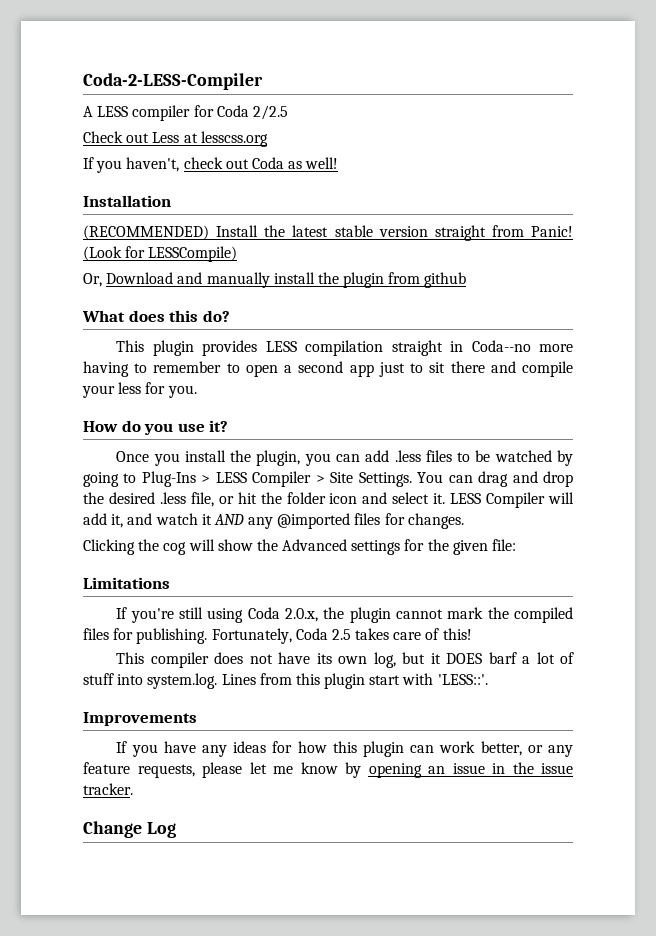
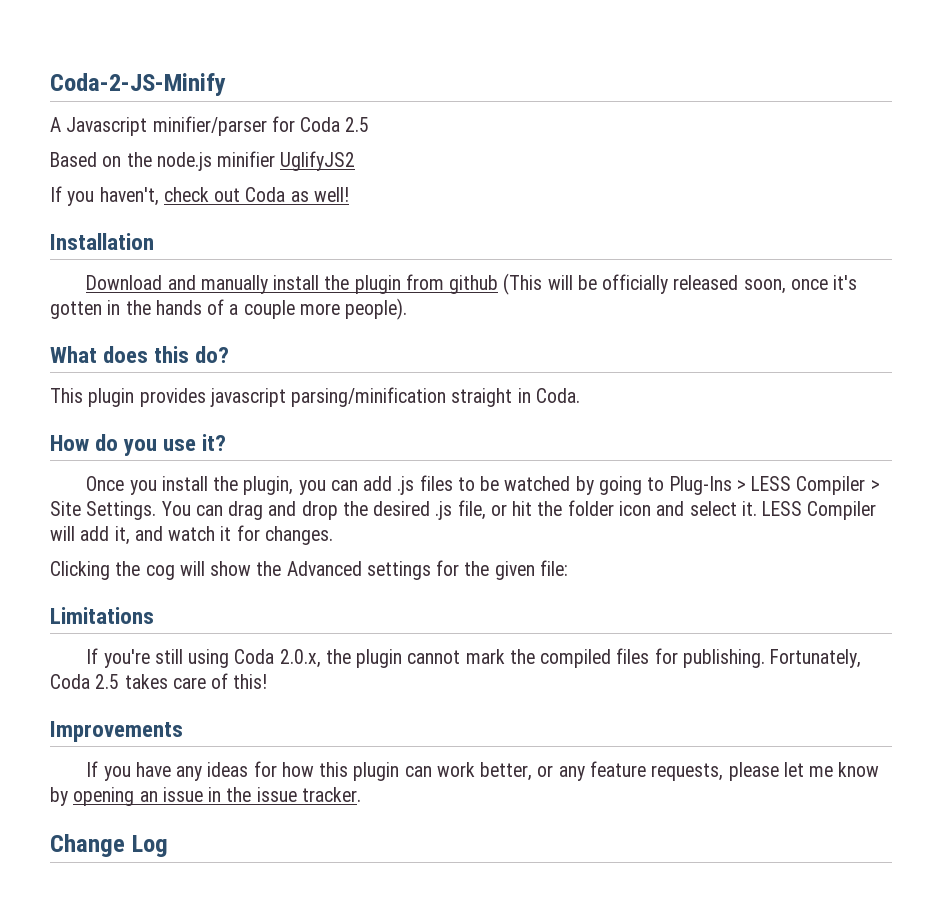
- Coda-2-LESS-Compiler
+ Coda-2-JS-Minify
- A LESS compiler for Coda 2/2.5
- Check out Less at lesscss.org
+ A Javascript minifier/parser for Coda 2.5
+ Based on the node.js minifier UglifyJS2
- (RECOMMENDED) Install the latest stable version straight from Panic! (Look for LESSCompile)
- Or, Download and manually install the plugin from github
+ Download and manually install the plugin from github (This will be officially released soon, once it's gotten in the hands of a couple more people).
- This plugin provides LESS compilation straight in Coda--no more having to remember to open a second app just to sit there and compile your less for you.
+ This plugin provides javascript parsing/minification straight in Coda.
- Once you install the plugin, you can add .less files to be watched by going to Plug-Ins > LESS Compiler > Site Settings.
+ Once you install the plugin, you can add .js files to be watched by going to Plug-Ins > LESS Compiler > Site Settings.
- You can drag and drop the desired .less file, or hit the folder icon and select it.
+ You can drag and drop the desired .js file, or hit the folder icon and select it.
- LESS Compiler will add it, and watch it AND any @imported files for changes.
+ LESS Compiler will add it, and watch it for changes.
- This compiler does not have its own log, but it DOES barf a lot of stuff into system.log. Lines from this plugin start with 'LESS::'.

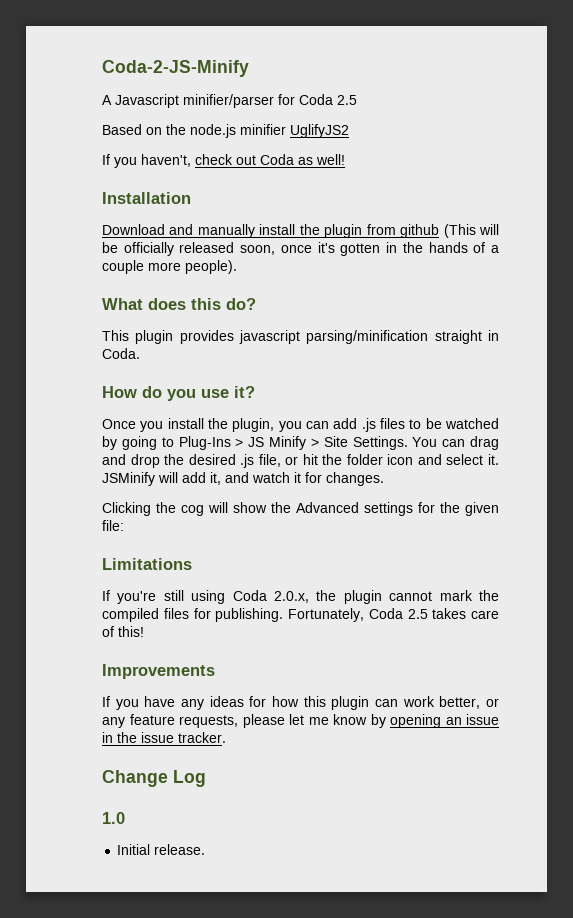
- Once you install the plugin, you can add .js files to be watched by going to Plug-Ins > LESS Compiler > Site Settings.
+ Once you install the plugin, you can add .js files to be watched by going to Plug-Ins > JS Minify > Site Settings.
- LESS Compiler will add it, and watch it for changes.
+ JSMinify will add it, and watch it for changes.
+ 1.0
+ Initial release.

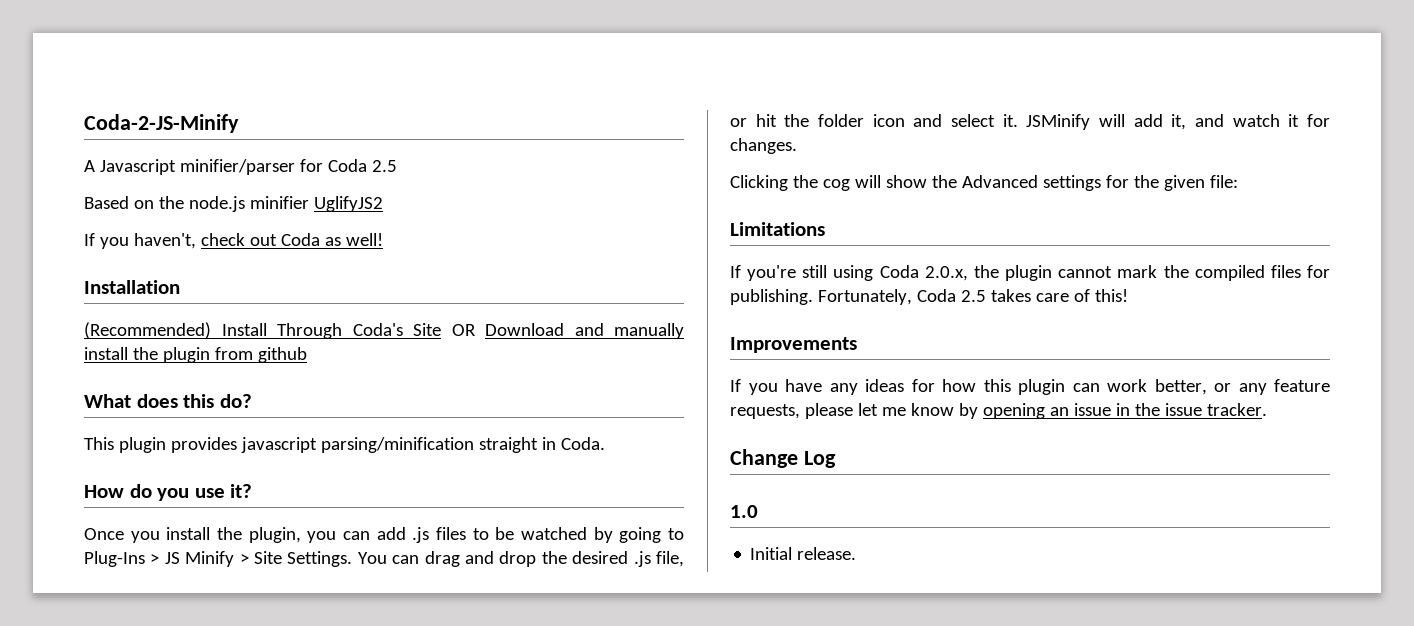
- Download and manually install the plugin from github (This will be officially released soon, once it's gotten in the hands of a couple more people).
+ (Recommended) Install Through Coda's Site OR Download and manually install the plugin from github

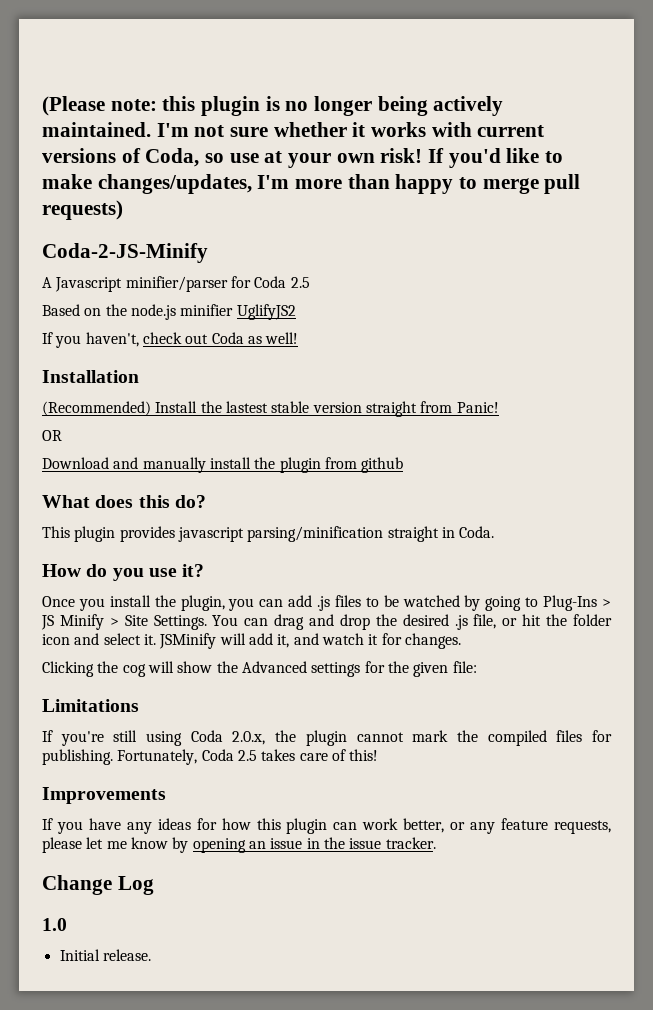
+ (Please note: this plugin is no longer being actively maintained. I'm not sure whether it works with current versions of Coda, so use at your own risk! If you'd like to make changes/updates, I'm more than happy to merge pull requests)
- (Recommended) Install Through Coda's Site OR Download and manually install the plugin from github
+ (Recommended) Install the lastest stable version straight from Panic!
+ OR
+ Download and manually install the plugin from github

